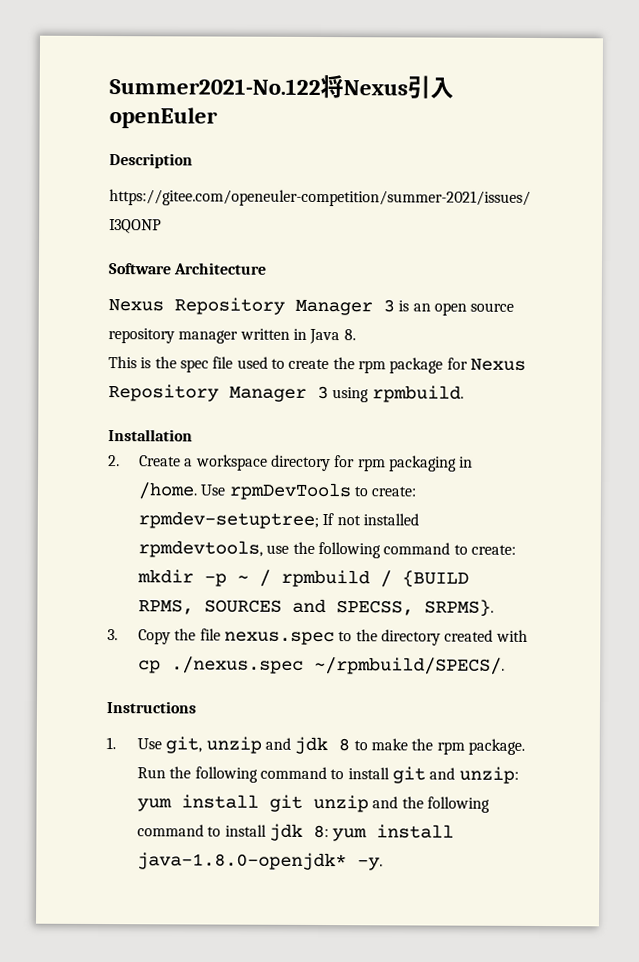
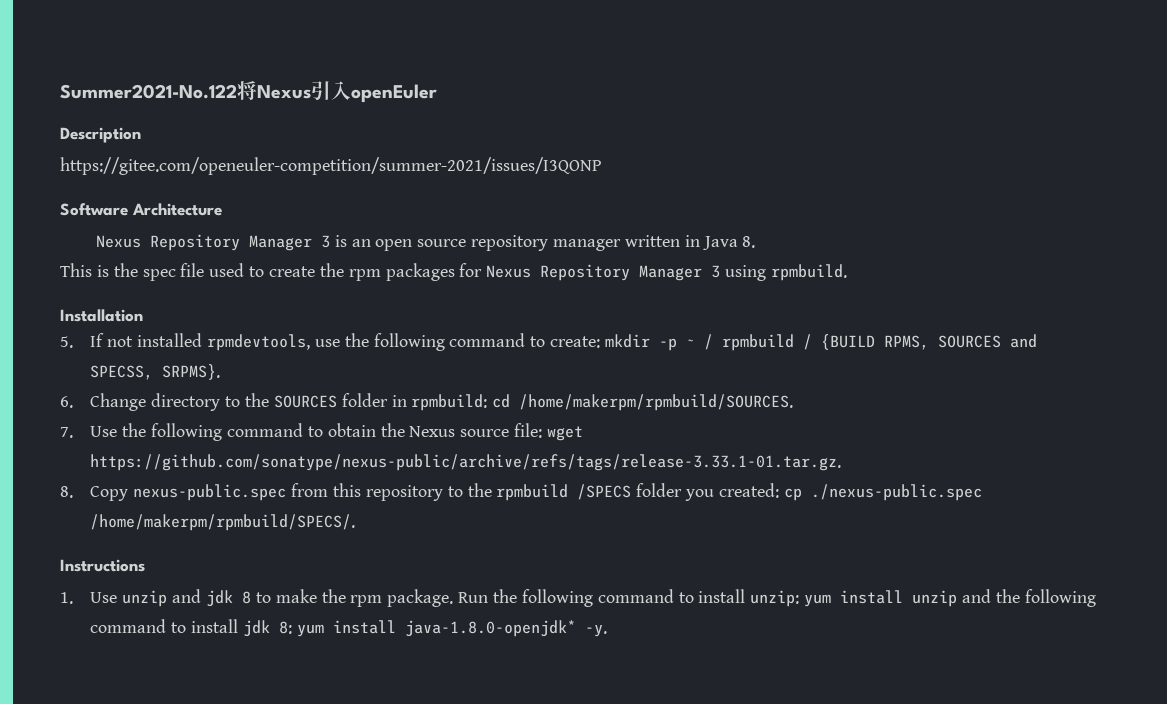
- This is the spec file used to create the rpm package for Nexus Repository Manager 3 using rpmbuild.
+ This is the spec file used to create the rpm packages for Nexus Repository Manager 3 using rpmbuild.
- 2. Create a workspace directory for rpm packaging in /home. Use rpmDevTools to create: rpmdev-setuptree; If not installed rpmdevtools, use the following command to create: mkdir -p ~ / rpmbuild / {BUILD RPMS, SOURCES and SPECSS, SRPMS}.
+ 5. If not installed rpmdevtools, use the following command to create: mkdir -p ~ / rpmbuild / {BUILD RPMS, SOURCES and SPECSS, SRPMS}.
- 3. Copy the file nexus.spec to the directory created with cp ./nexus.spec ~/rpmbuild/SPECS/.
+ 6. Change directory to the SOURCES folder in rpmbuild: cd /home/makerpm/rpmbuild/SOURCES.
+ 7. Use the following command to obtain the Nexus source file: wget https://github.com/sonatype/nexus-public/archive/refs/tags/release-3.33.1-01.tar.gz.
+ 8. Copy nexus-public.spec from this repository to the rpmbuild /SPECS folder you created: cp ./nexus-public.spec /home/makerpm/rpmbuild/SPECS/.
- 1. Use git, unzip and jdk 8 to make the rpm package.
+ 1. Use unzip and jdk 8 to make the rpm package.
- Run the following command to install git and unzip: yum install git unzip and the following command to install jdk 8: yum install java-1.8.0-openjdk* -y.
+ Run the following command to install unzip: yum install unzip and the following command to install jdk 8: yum install java-1.8.0-openjdk* -y.

